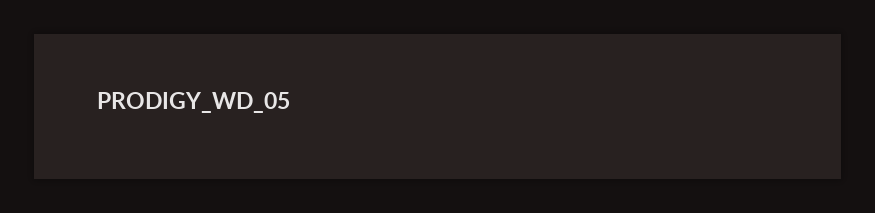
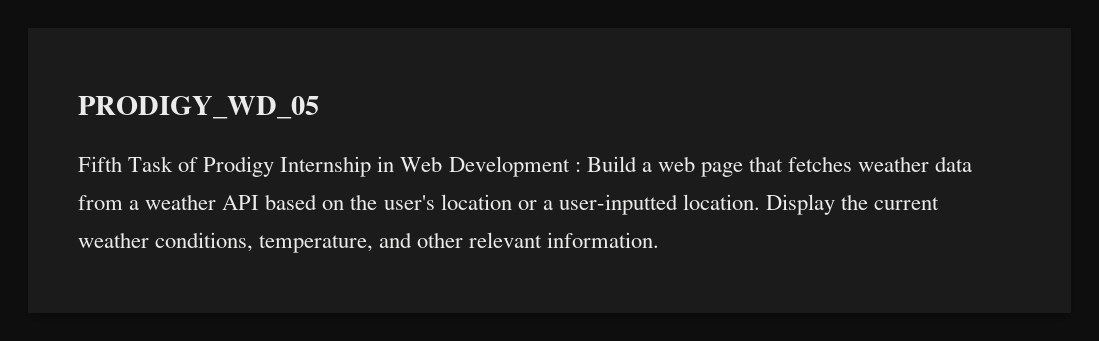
+ Fifth Task of Prodigy Internship in Web Development : Build a web page that fetches weather data from a weather API based on the user's location or a user-inputted location. Display the current weather conditions, temperature, and other relevant information.

